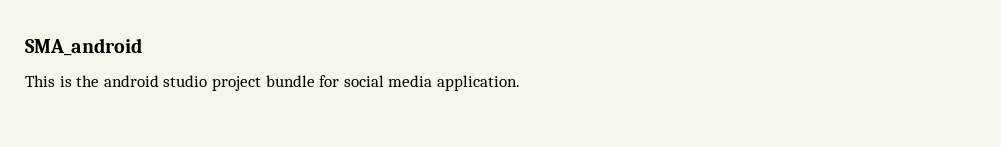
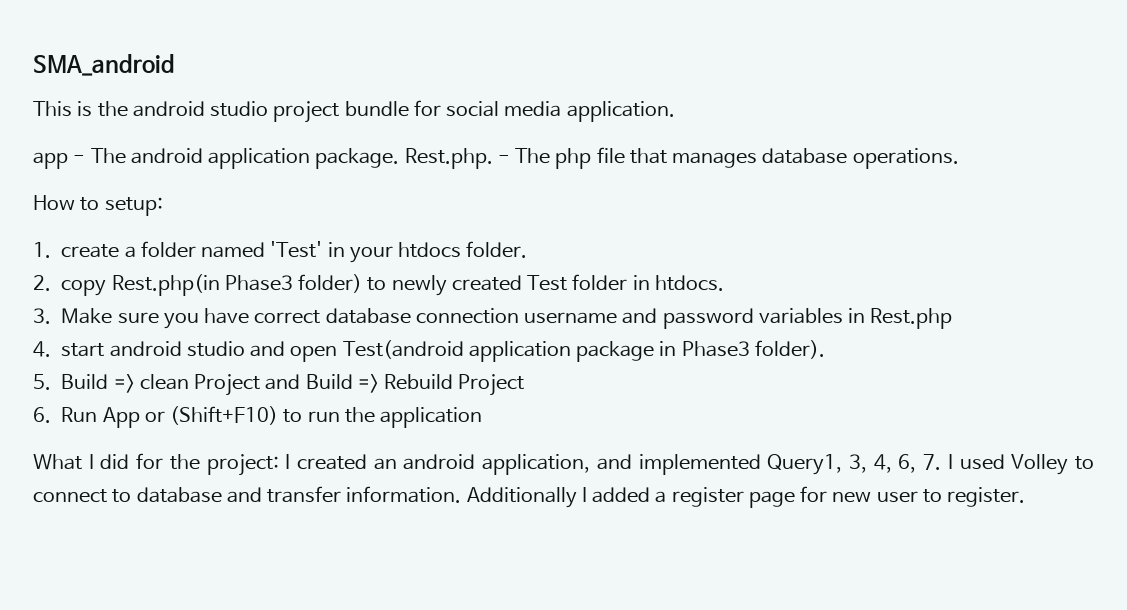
+ app - The android application package. Rest.php. - The php file that manages database operations.
+ How to setup:
+ 1. create a folder named 'Test' in your htdocs folder.
+ 2. copy Rest.php(in Phase3 folder) to newly created Test folder in htdocs.
+ 3. Make sure you have correct database connection username and password variables in Rest.php
+ 4. start android studio and open Test(android application package in Phase3 folder).
+ 5. Build => clean Project and Build => Rebuild Project
+ 6. Run App or (Shift+F10) to run the application
+ What I did for the project: I created an android application, and implemented Query1, 3, 4, 6, 7. I used Volley to connect to database and transfer information. Additionally I added a register page for new user to register.

